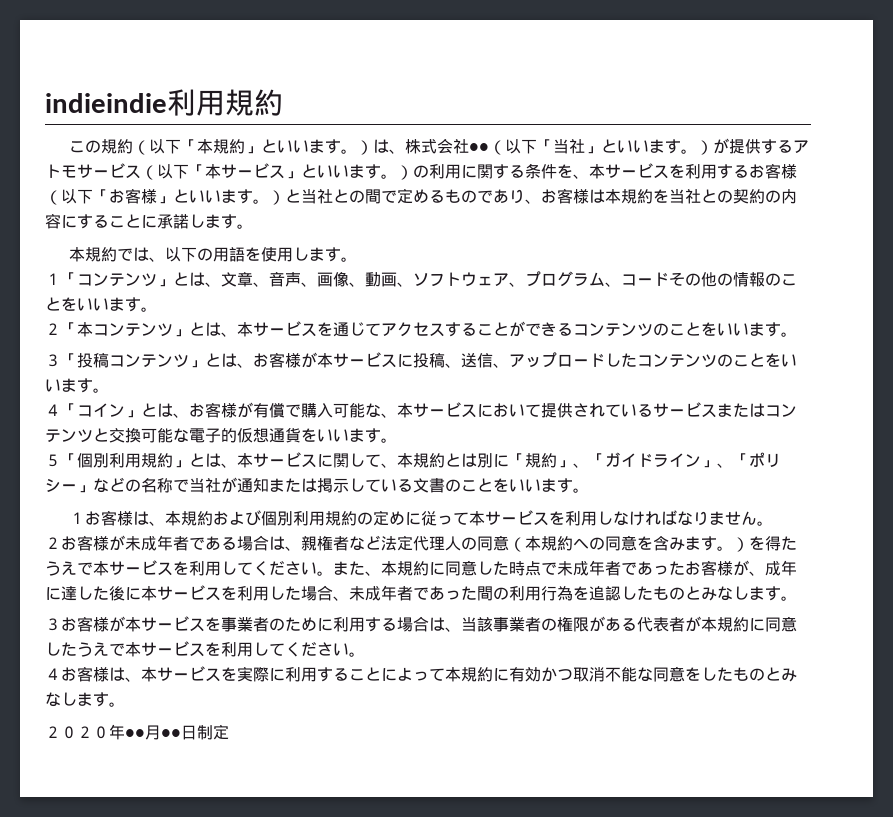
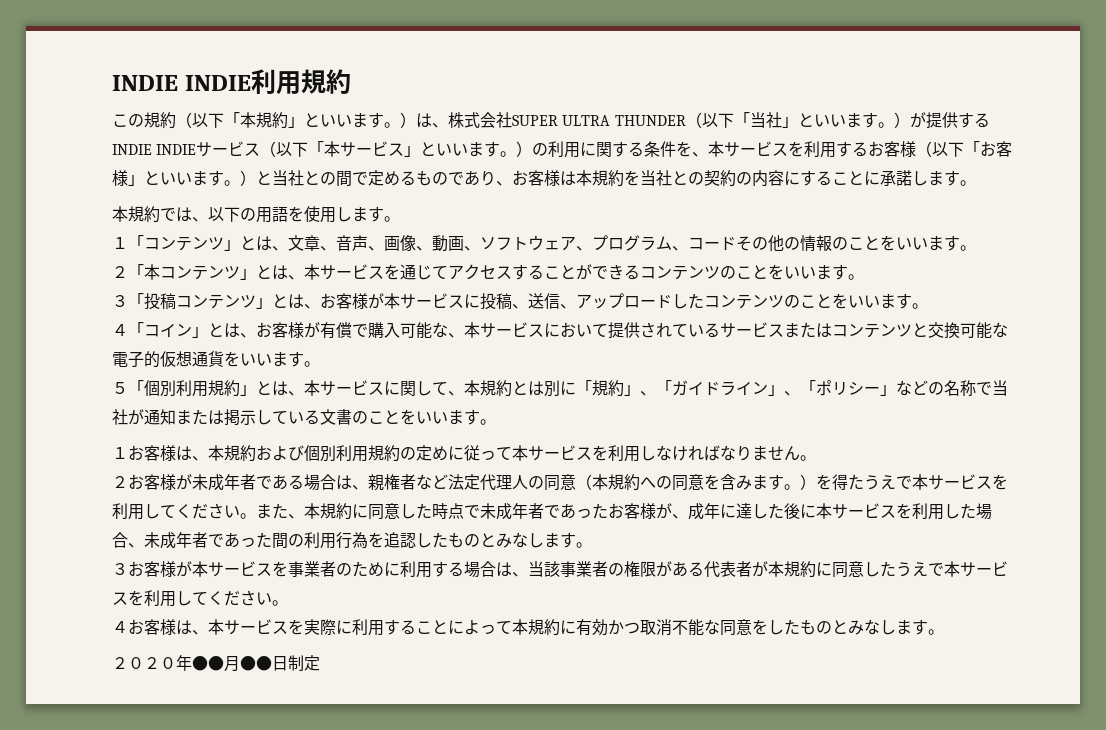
- indieindie利用規約
+ INDIE INDIE利用規約
- この規約（以下「本規約」といいます。）は、株式会社●●（以下「当社」といいます。）が提供するアトモサービス（以下「本サービス」といいます。）の利用に関する条件を、本サービスを利用するお客様（以下「お客様」といいます。）と当社との間で定めるものであり、お客様は本規約を当社との契約の内容にすることに承諾します。
+ この規約（以下「本規約」といいます。）は、株式会社SUPER ULTRA THUNDER（以下「当社」といいます。）が提供するINDIE INDIEサービス（以下「本サービス」といいます。）の利用に関する条件を、本サービスを利用するお客様（以下「お客様」といいます。）と当社との間で定めるものであり、お客様は本規約を当社との契約の内容にすることに承諾します。

